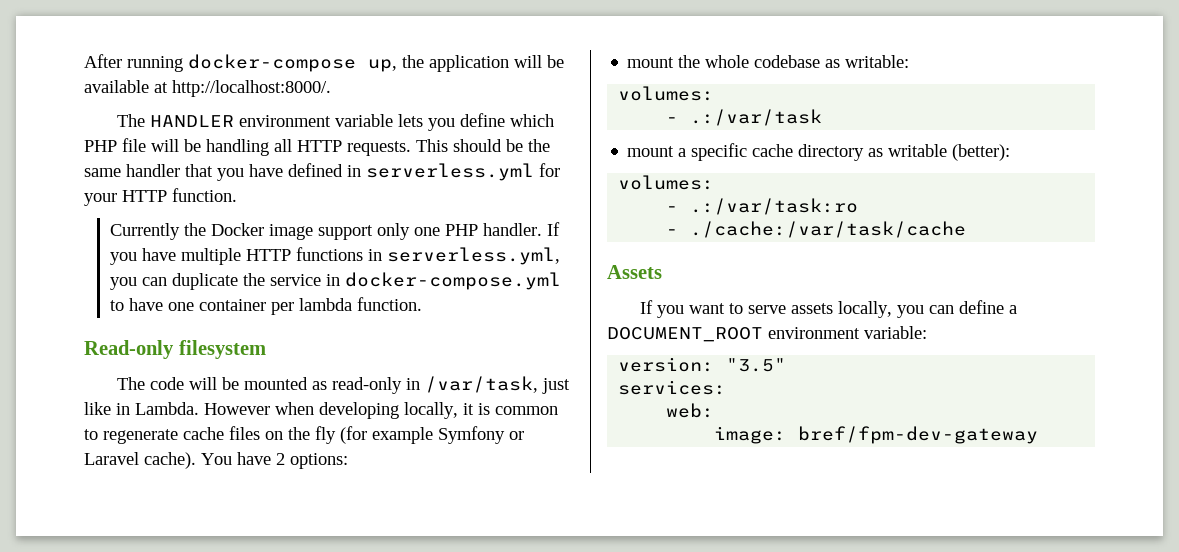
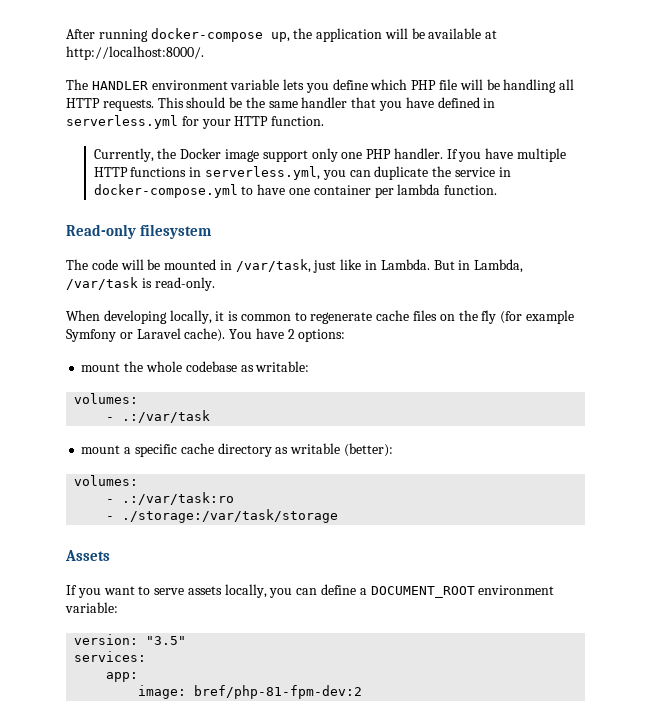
- Currently the Docker image support only one PHP handler.
+ Currently, the Docker image support only one PHP handler.
- The code will be mounted as read-only in /var/task, just like in Lambda.
+ The code will be mounted in /var/task, just like in Lambda.
- However when developing locally, it is common to regenerate cache files on the fly (for example Symfony or Laravel cache).
+ But in Lambda, /var/task is read-only.
+ When developing locally, it is common to regenerate cache files on the fly (for example Symfony or Laravel cache).
- - ./cache:/var/task/cache
+ - ./storage:/var/task/storage
- web:
+ app:
- image: bref/fpm-dev-gateway
+ image: bref/php-81-fpm-dev:2

